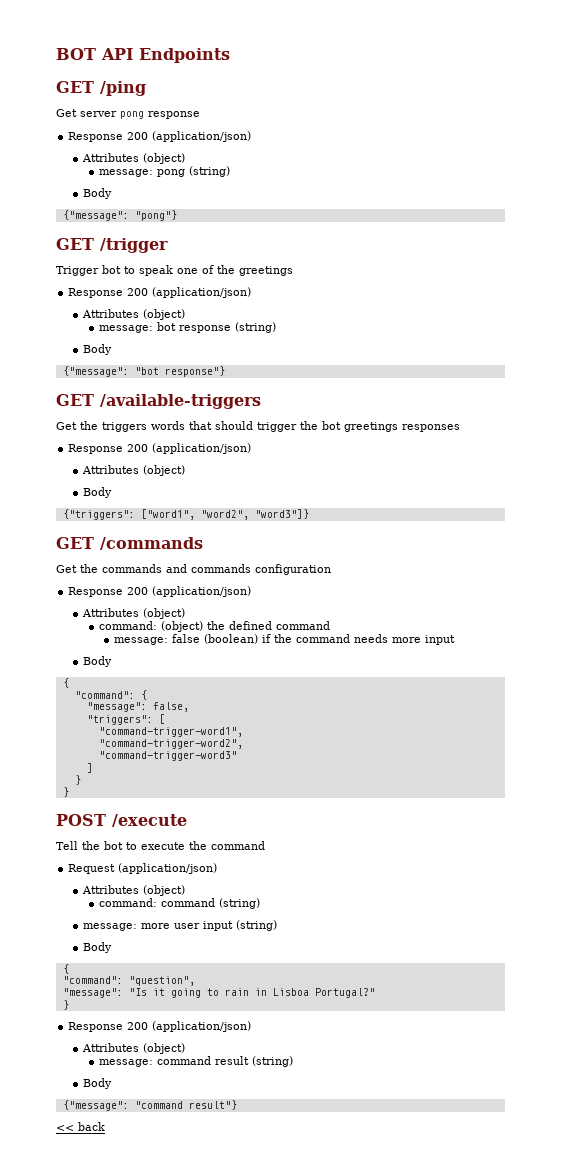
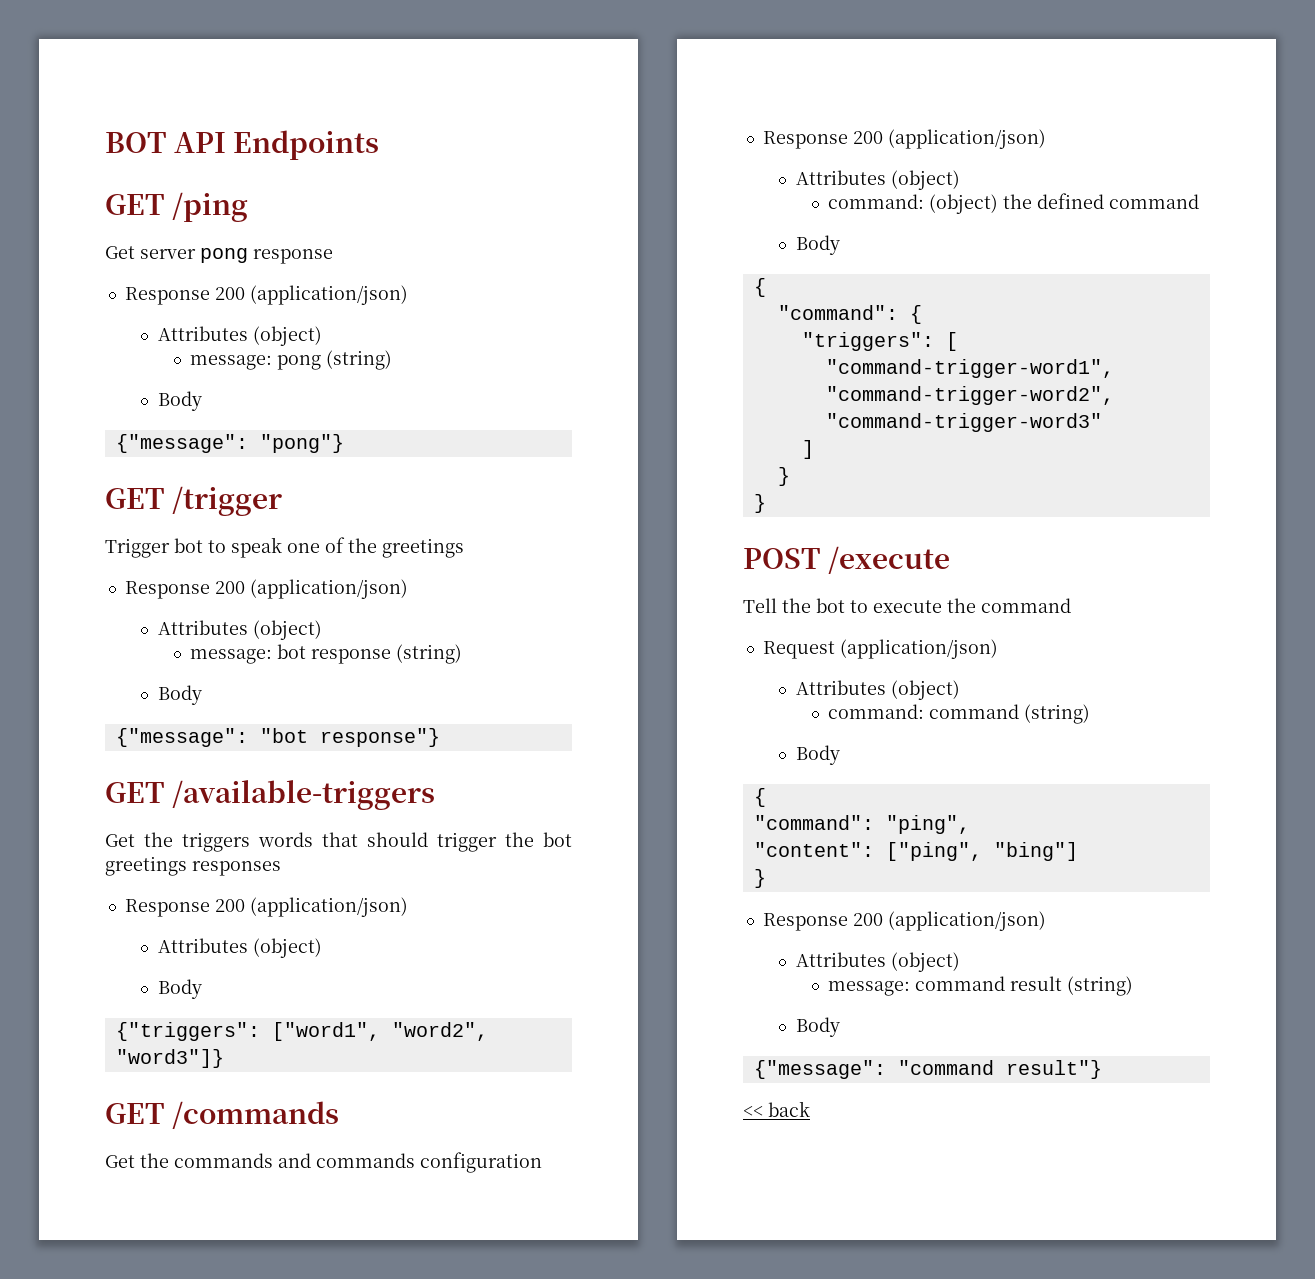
- message: false (boolean) if the command needs more input
- "message": false,
  command: command (string)
- message: more user input (string)
  Body
  {
- "command": "question",
- "message": "Is it going to rain in Lisboa Portugal?"
+ "command": "ping",
+ "content": ["ping", "bing"]

